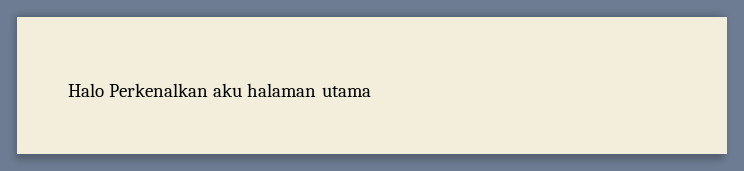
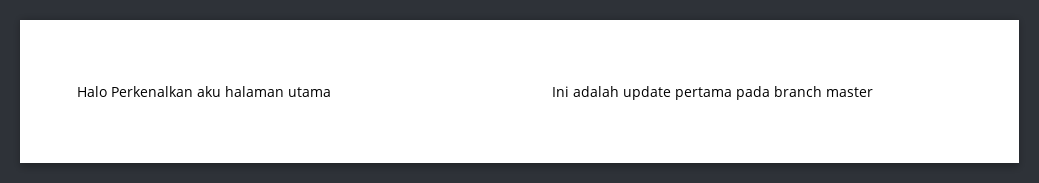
+ Ini adalah update pertama pada branch master

